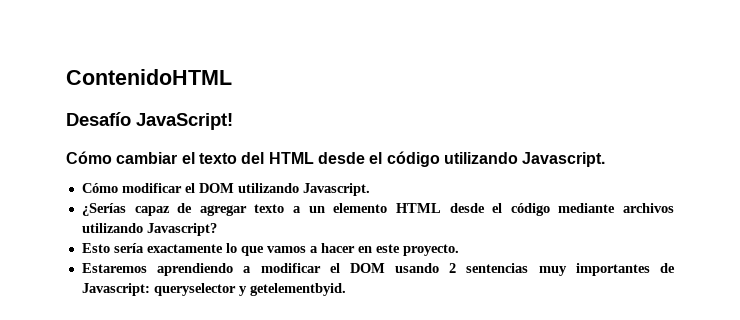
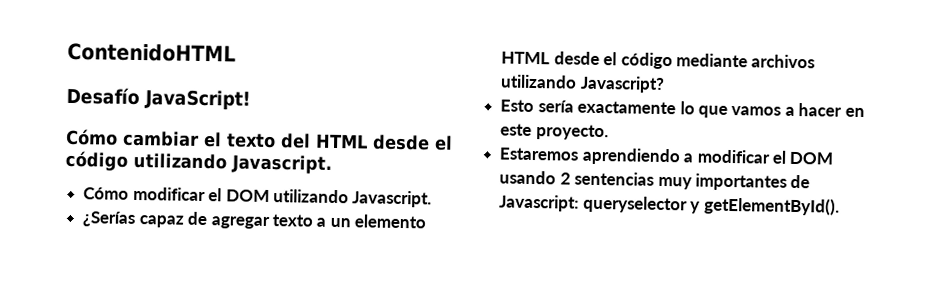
- Estaremos aprendiendo a modificar el DOM usando 2 sentencias muy importantes de Javascript: queryselector y getelementbyid.
+ Estaremos aprendiendo a modificar el DOM usando 2 sentencias muy importantes de Javascript: queryselector y getElementById().

